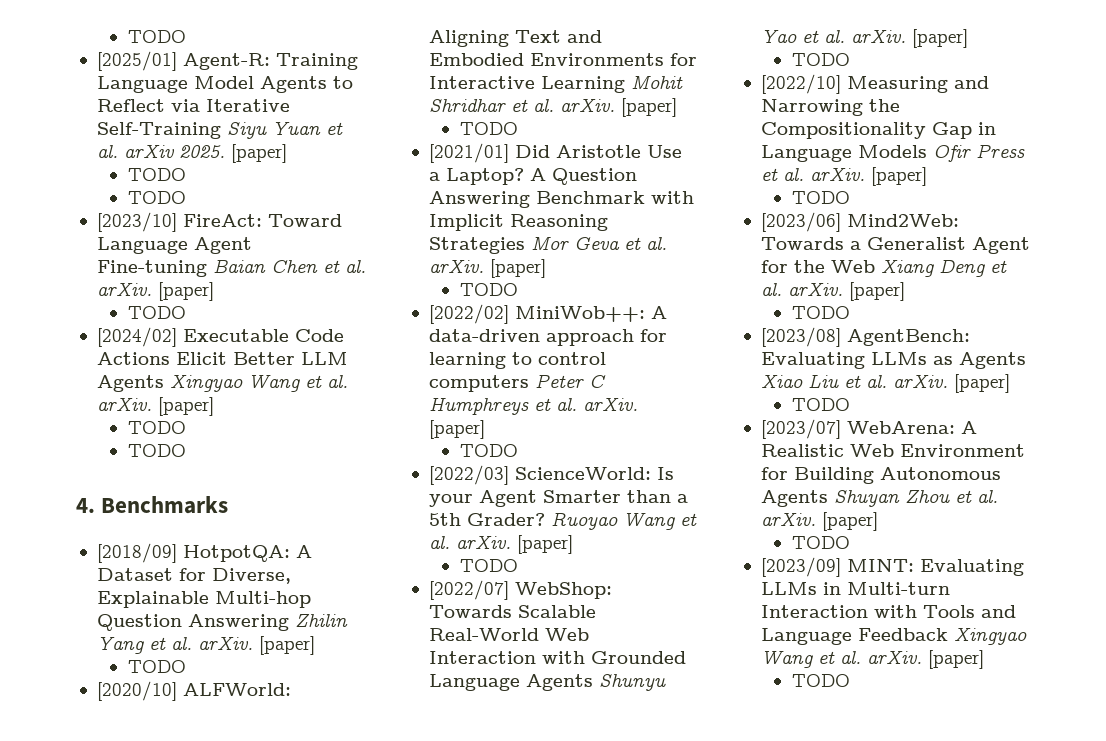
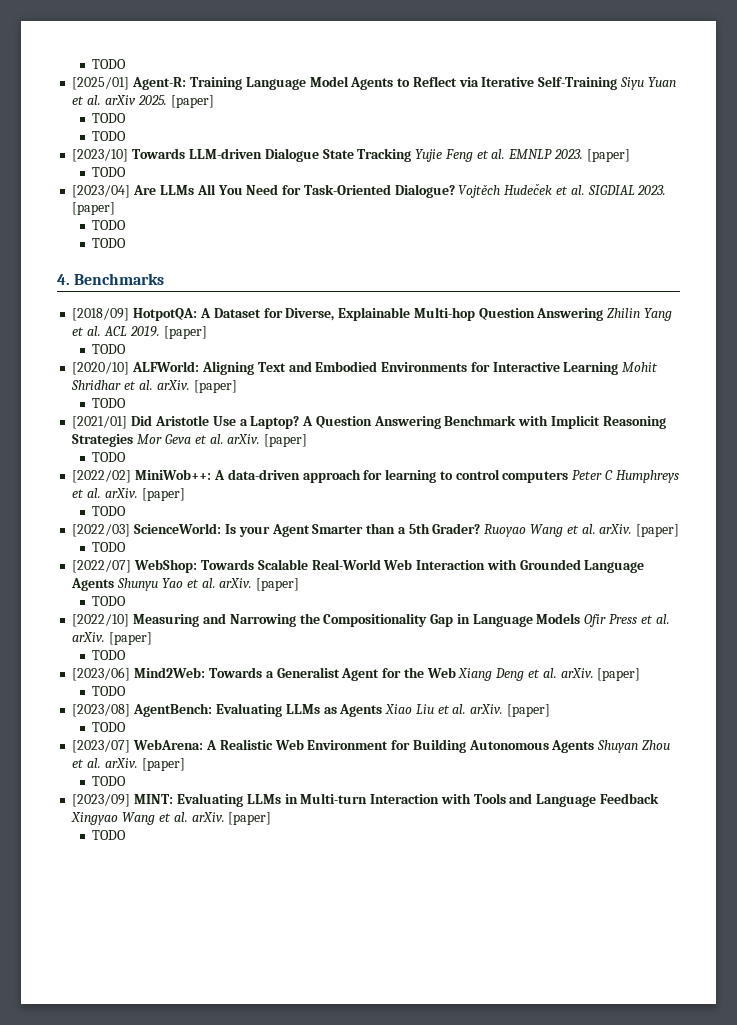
- [2023/10] FireAct: Toward Language Agent Fine-tuning Baian Chen et al. arXiv. [paper]
+ [2023/10] Towards LLM-driven Dialogue State Tracking Yujie Feng et al. EMNLP 2023. [paper]
  TODO
- [2024/02] Executable Code Actions Elicit Better LLM Agents Xingyao Wang et al. arXiv.
+ [2023/04] Are LLMs All You Need for Task-Oriented Dialogue? Vojtěch Hudeček et al. SIGDIAL 2023.
- [2018/09] HotpotQA: A Dataset for Diverse, Explainable Multi-hop Question Answering Zhilin Yang et al. arXiv.
+ [2018/09] HotpotQA: A Dataset for Diverse, Explainable Multi-hop Question Answering Zhilin Yang et al. ACL 2019.

